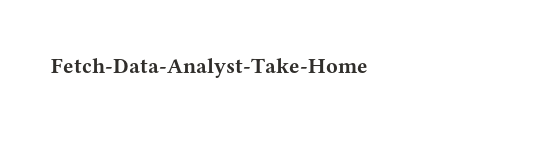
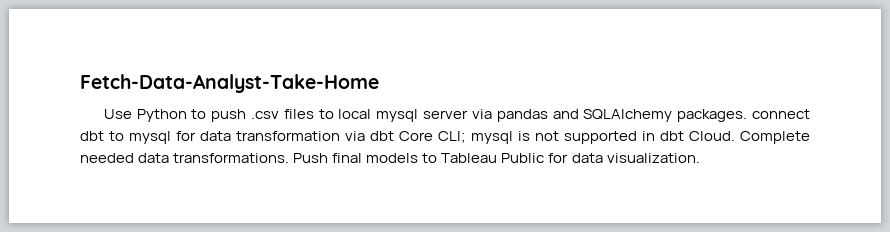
+ Use Python to push .csv files to local mysql server via pandas and SQLAlchemy packages. connect dbt to mysql for data transformation via dbt Core CLI; mysql is not supported in dbt Cloud. Complete needed data transformations. Push final models to Tableau Public for data visualization.

